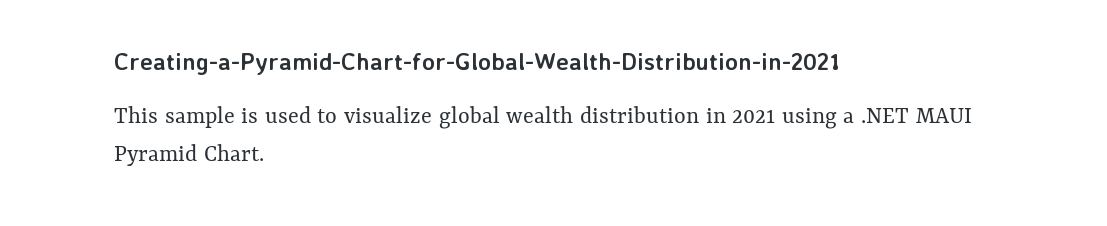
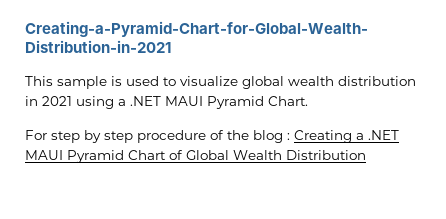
+ For step by step procedure of the blog : Creating a .NET MAUI Pyramid Chart of Global Wealth Distribution

